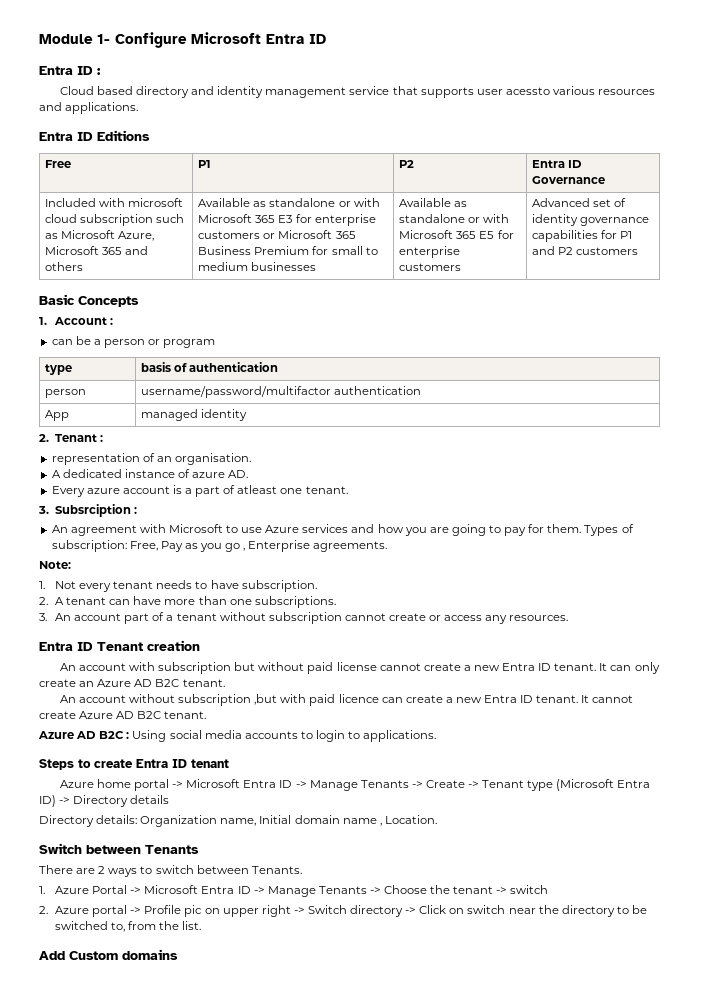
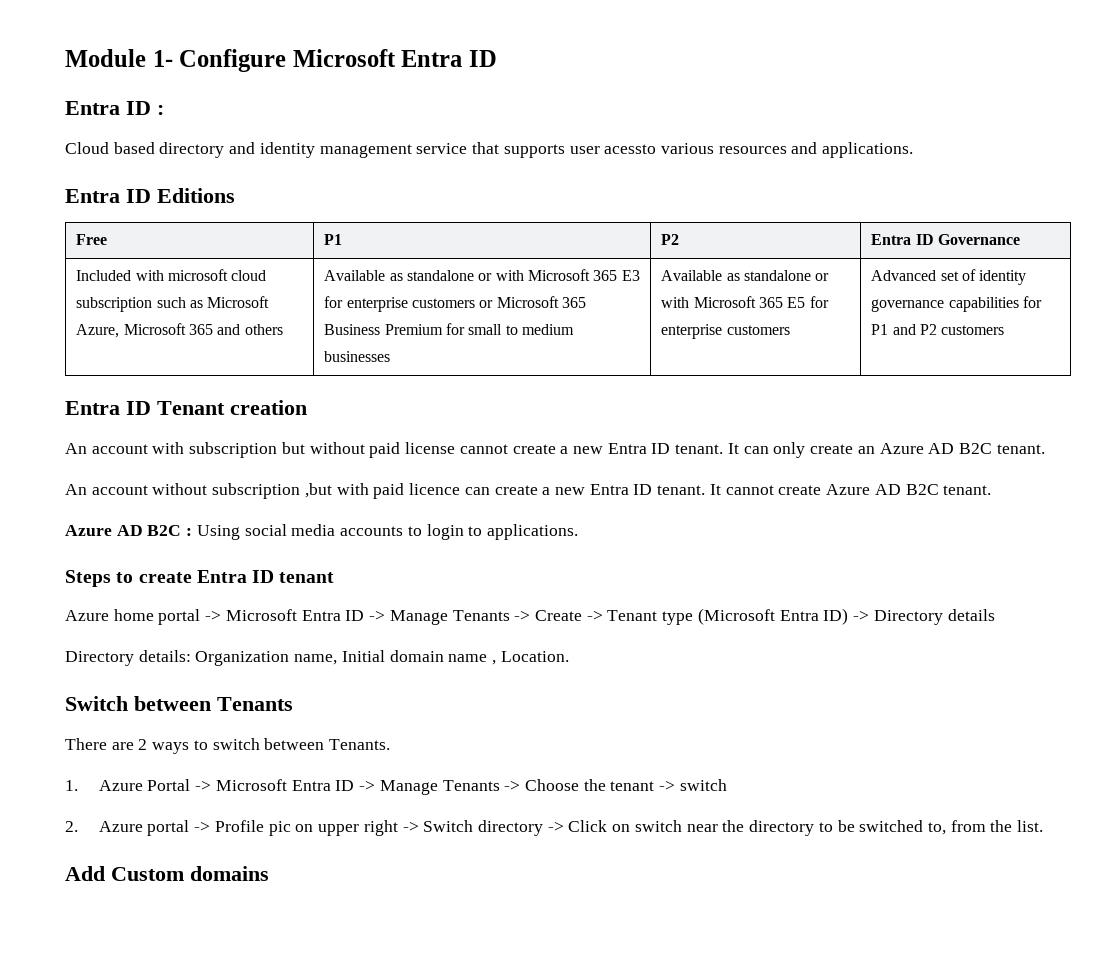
- Basic Concepts
- 1. Account :
- can be a person or program
- type | basis of authentication
- person | username/password/multifactor authentication
- App | managed identity
- 2. Tenant :
- representation of an organisation.
- A dedicated instance of azure AD.
- Every azure account is a part of atleast one tenant.
- 3. Subsrciption :
- An agreement with Microsoft to use Azure services and how you are going to pay for them. Types of subscription: Free, Pay as you go , Enterprise agreements.
- Note:
- 1. Not every tenant needs to have subscription.
- 2. A tenant can have more than one subscriptions.
- 3. An account part of a tenant without subscription cannot create or access any resources.

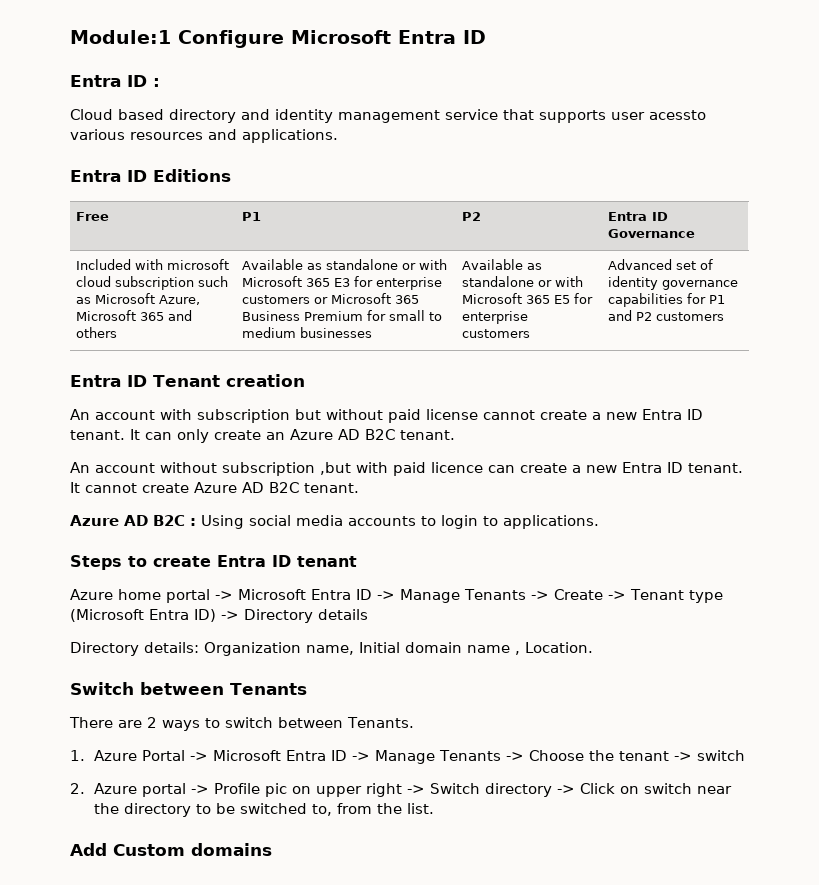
- Module 1- Configure Microsoft Entra ID
+ Module:1 Configure Microsoft Entra ID

